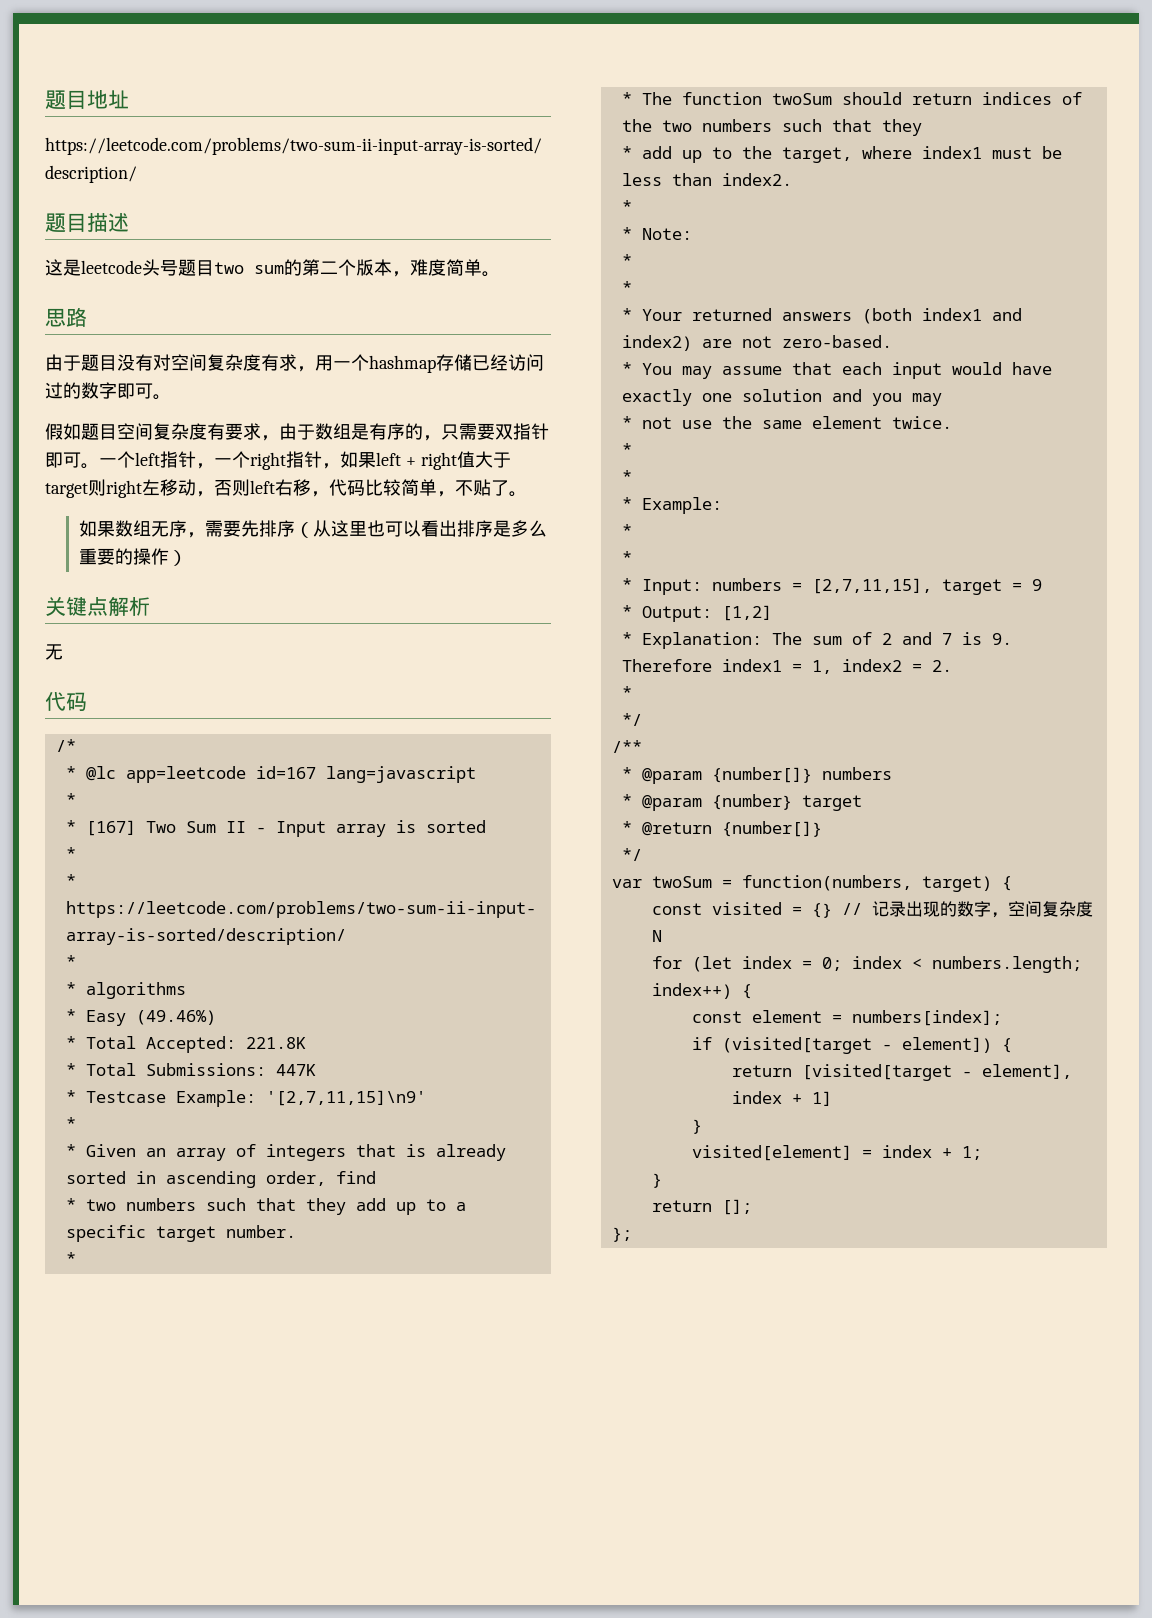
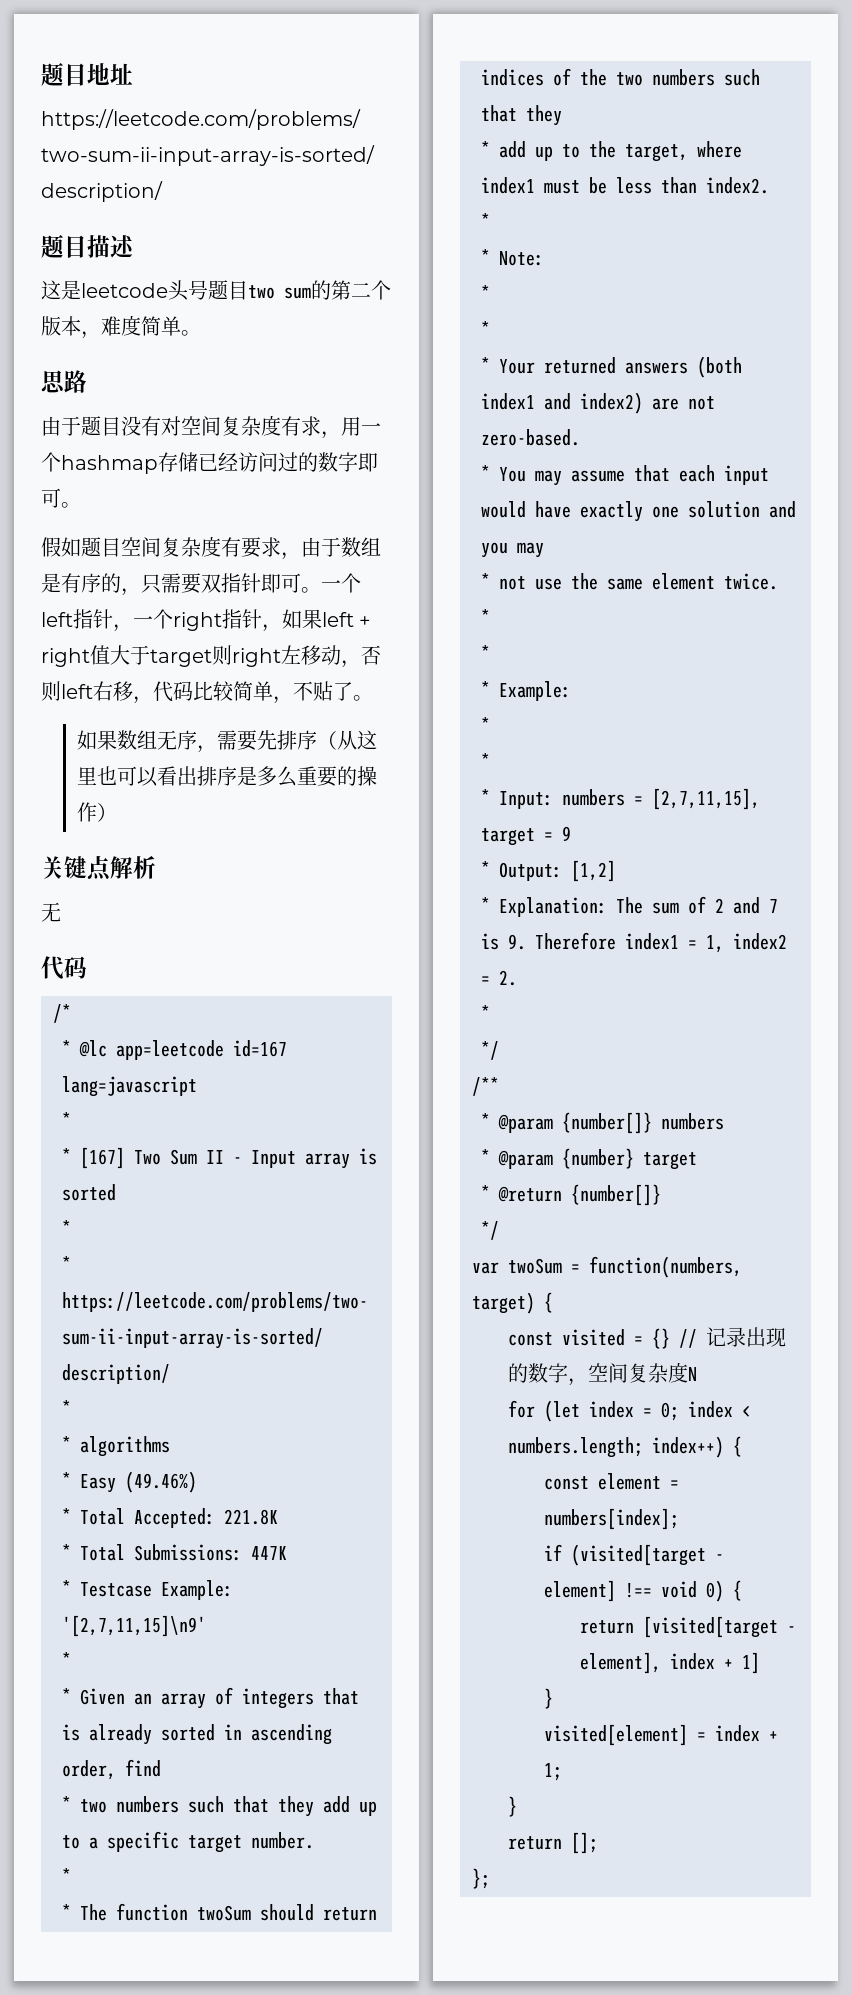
- if (visited[target - element]) {
+ if (visited[target - element] !== void 0) {

